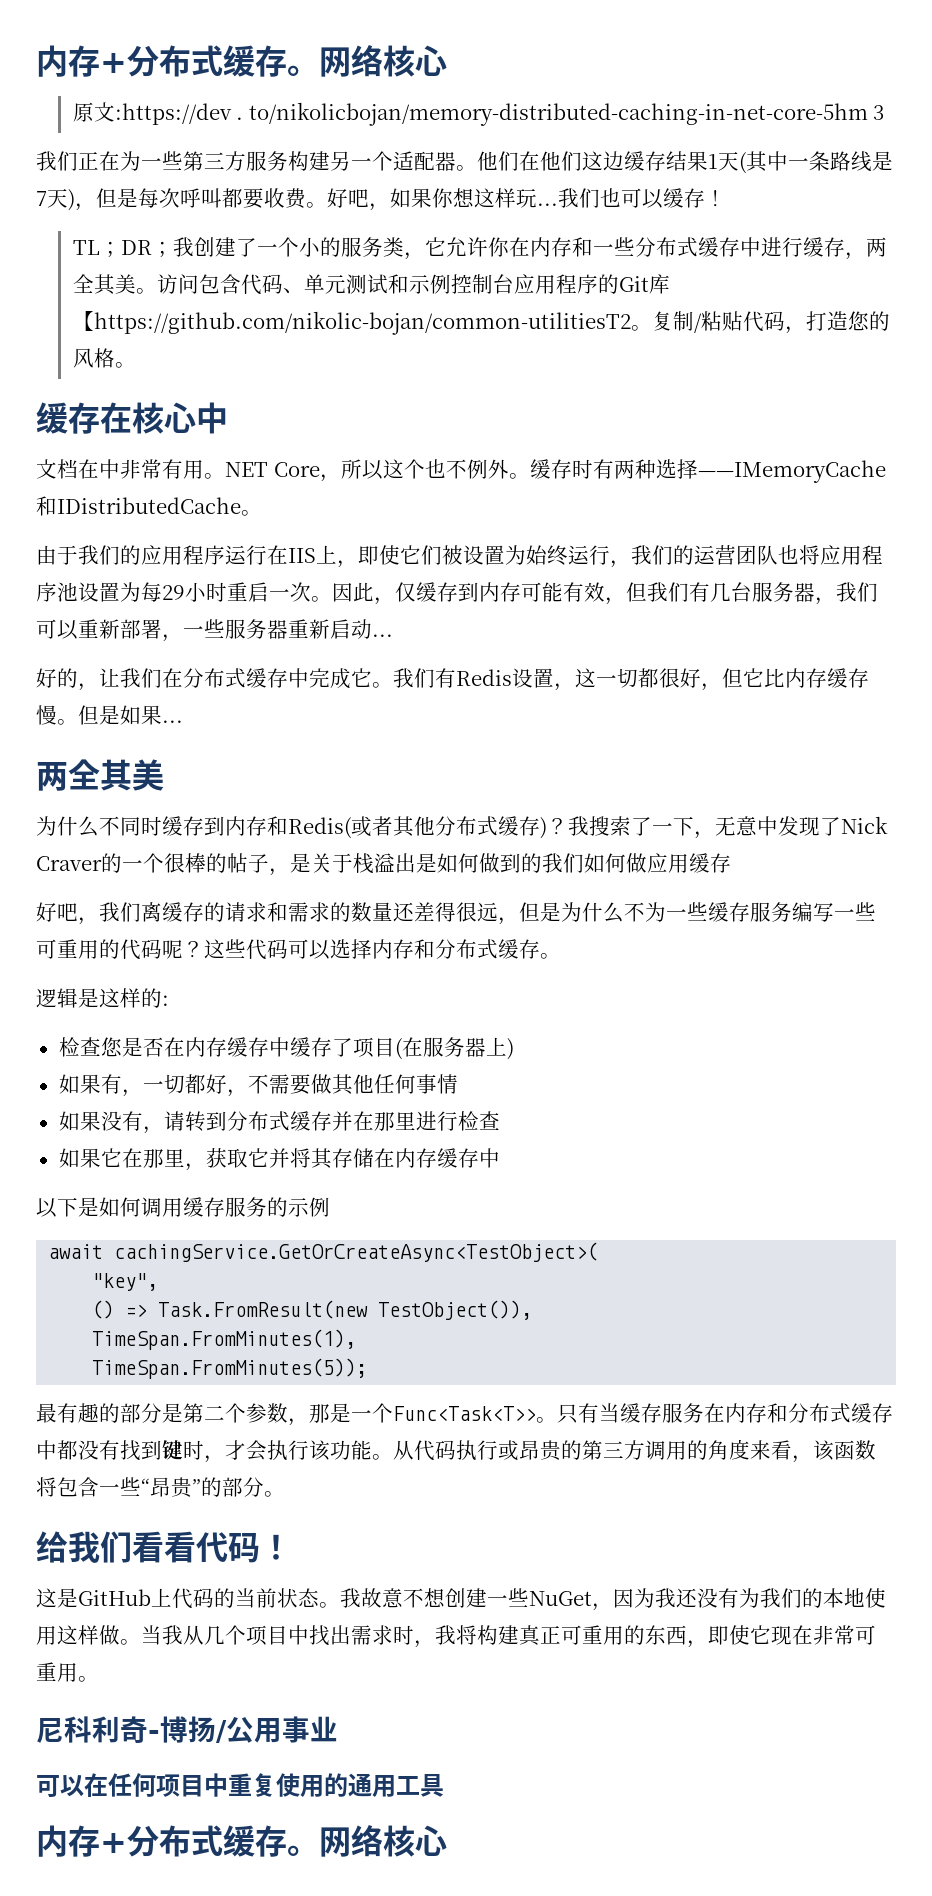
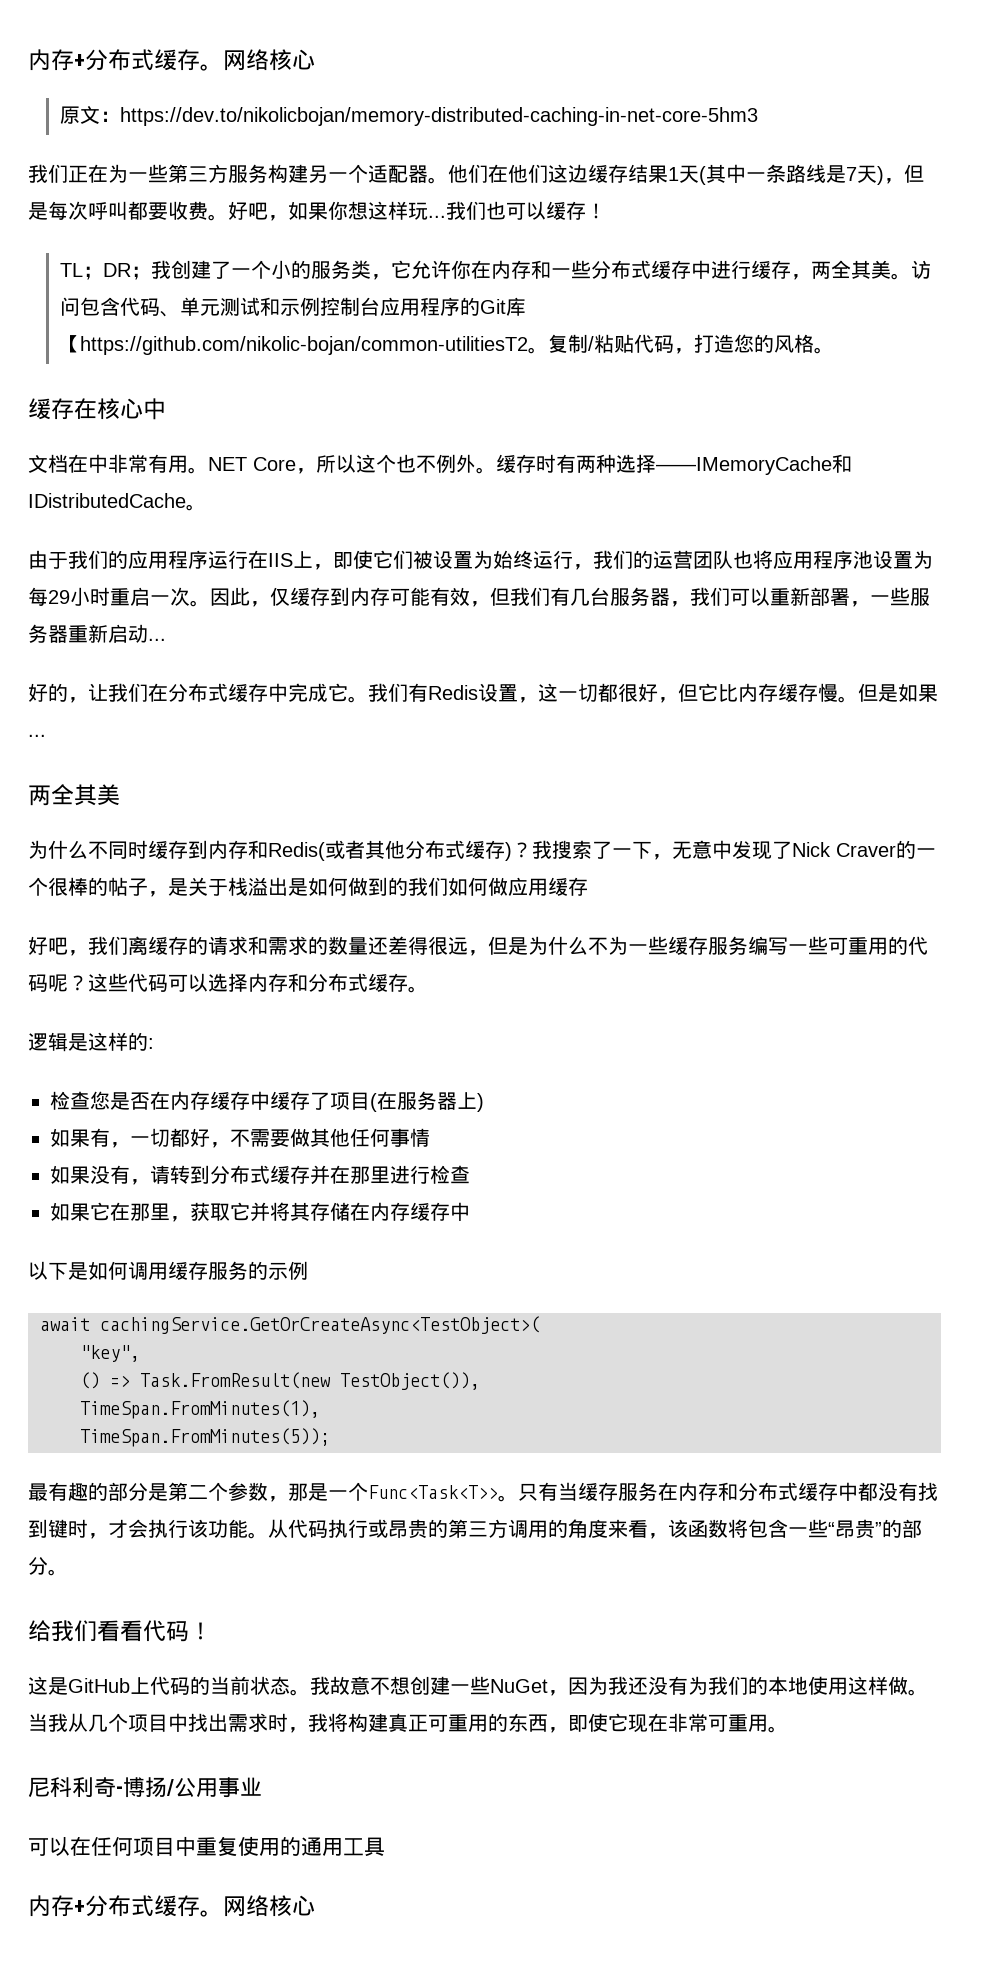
- 原文:https://dev . to/nikolicbojan/memory-distributed-caching-in-net-core-5hm 3
+ 原文：https://dev.to/nikolicbojan/memory-distributed-caching-in-net-core-5hm3

